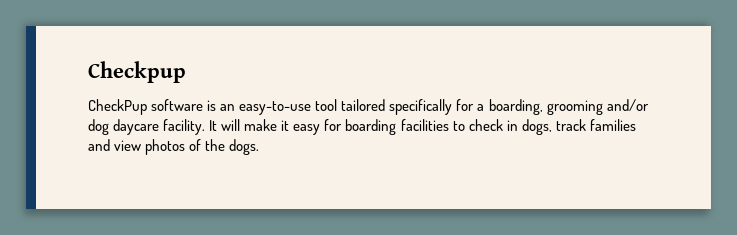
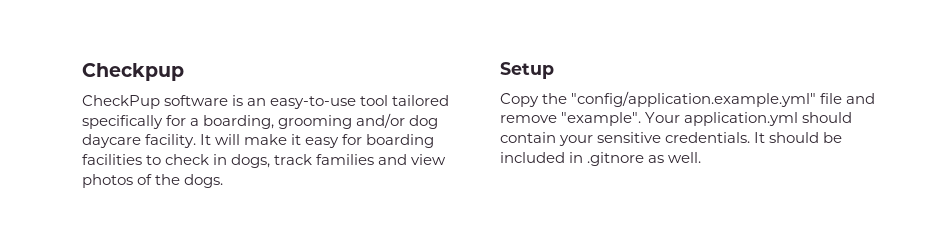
+ Setup
+ Copy the "config/application.example.yml" file and remove "example". Your application.yml should contain your sensitive credentials. It should be included in .gitnore as well.

